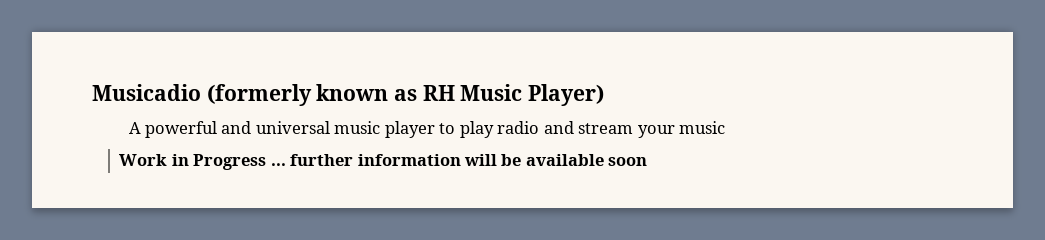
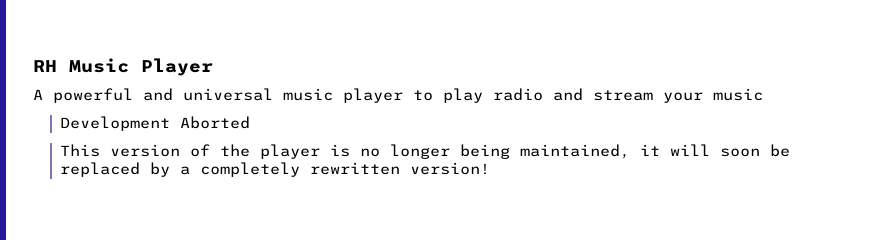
- Musicadio (formerly known as RH Music Player)
+ RH Music Player
- Work in Progress ... further information will be available soon
+ Development Aborted
+ This version of the player is no longer being maintained, it will soon be replaced by a completely rewritten version!

